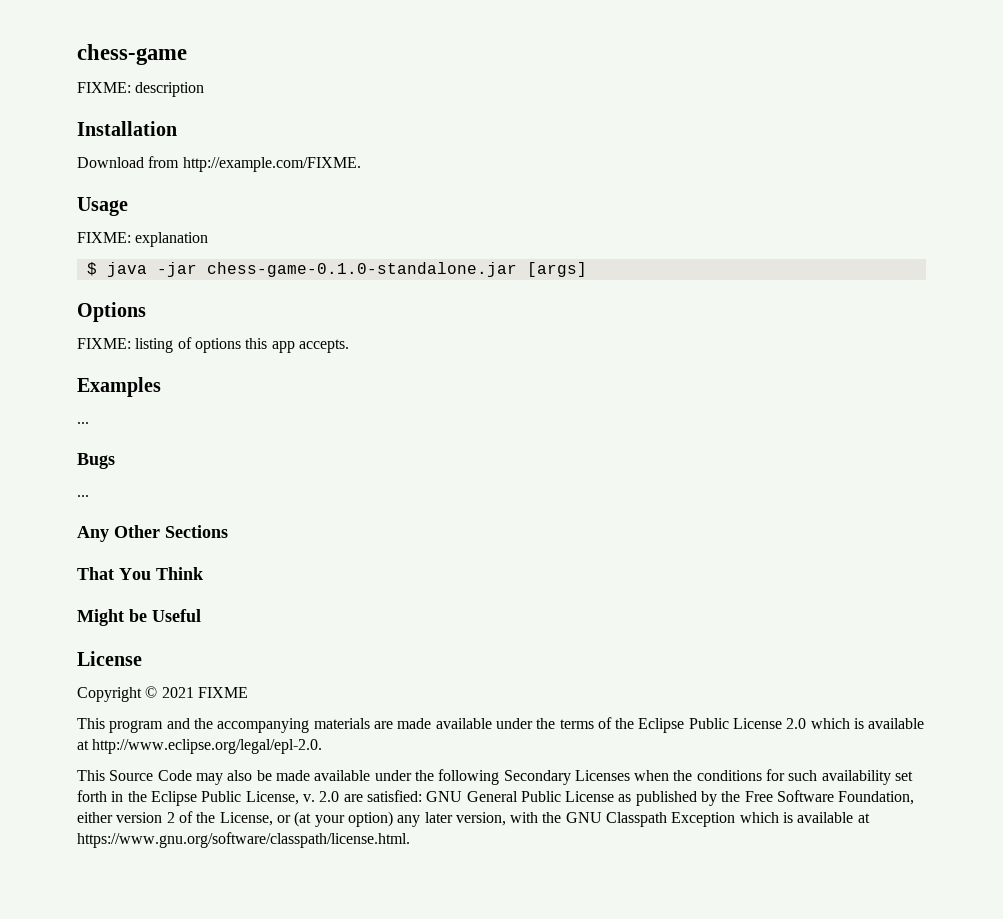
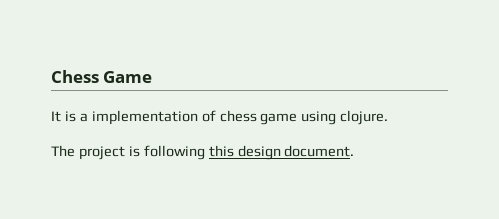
- chess-game
- FIXME: description
- Installation
- Download from http://example.com/FIXME.
- Usage
- FIXME: explanation
- $ java -jar chess-game-0.1.0-standalone.jar [args]
- Options
- FIXME: listing of options this app accepts.
- Examples
- ...
- Bugs
- ...
- Any Other Sections
- That You Think
- Might be Useful
- License
- Copyright © 2021 FIXME
- This program and the accompanying materials are made available under the terms of the Eclipse Public License 2.0 which is available at http://www.eclipse.org/legal/epl-2.0.
- This Source Code may also be made available under the following Secondary Licenses when the conditions for such availability set forth in the Eclipse Public License, v. 2.0 are satisfied: GNU General Public License as published by the Free Software Foundation, either version 2 of the License, or (at your option) any later version, with the GNU Classpath Exception which is available at https://www.gnu.org/software/classpath/license.html.
+ Chess Game
+ It is a implementation of chess game using clojure.
+ The project is following this design document.

